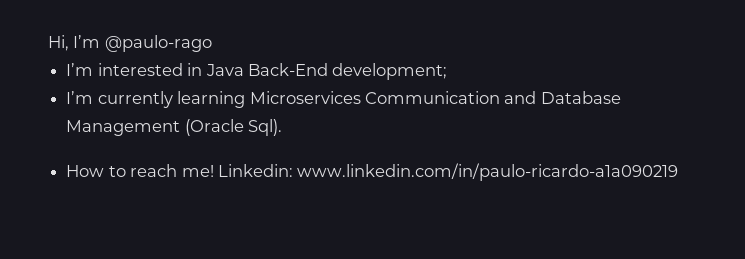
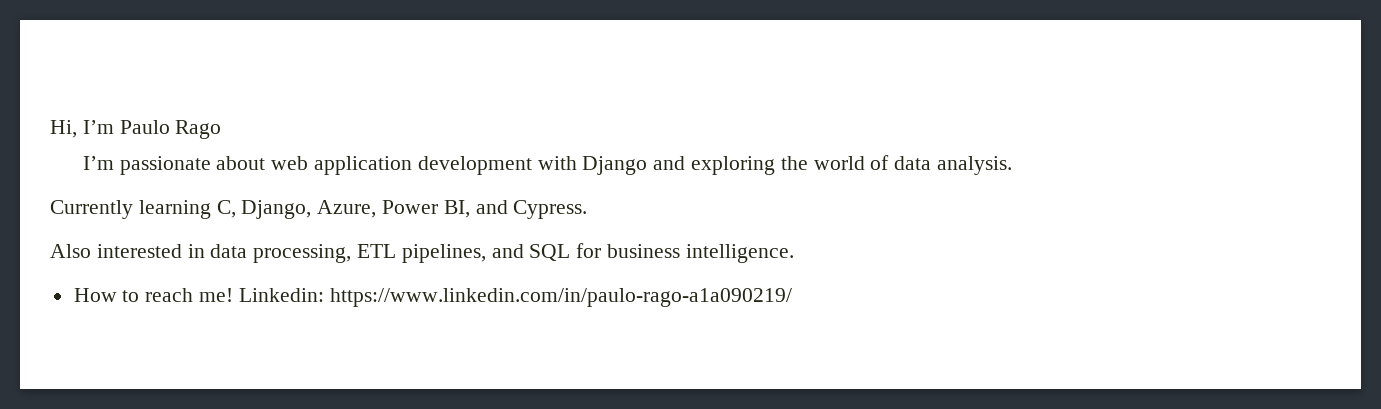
- Hi, I’m @paulo-rago
- I’m interested in Java Back-End development;
- I’m currently learning Microservices Communication and Database Management (Oracle Sql).
+ Hi, I’m Paulo Rago
+ I’m passionate about web application development with Django and exploring the world of data analysis.
+ Currently learning C, Django, Azure, Power BI, and Cypress.
+ Also interested in data processing, ETL pipelines, and SQL for business intelligence.
- Linkedin: www.linkedin.com/in/paulo-ricardo-a1a090219
+ Linkedin: https://www.linkedin.com/in/paulo-rago-a1a090219/

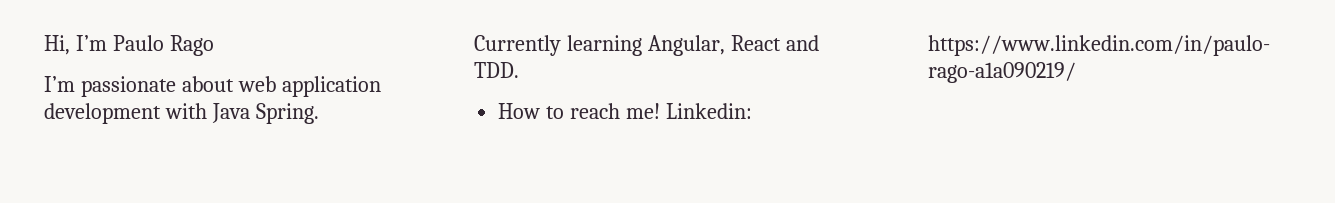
- I’m passionate about web application development with Django and exploring the world of data analysis.
- Currently learning C, Django, Azure, Power BI, and Cypress.
- Also interested in data processing, ETL pipelines, and SQL for business intelligence.
+ I’m passionate about web application development with Java Spring.
+ Currently learning Angular, React and TDD.

